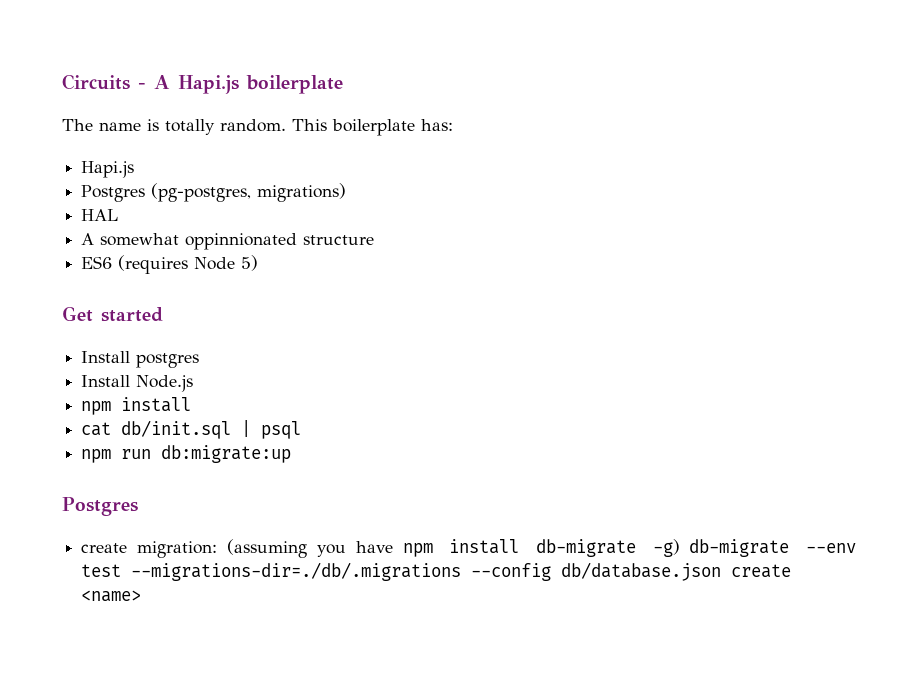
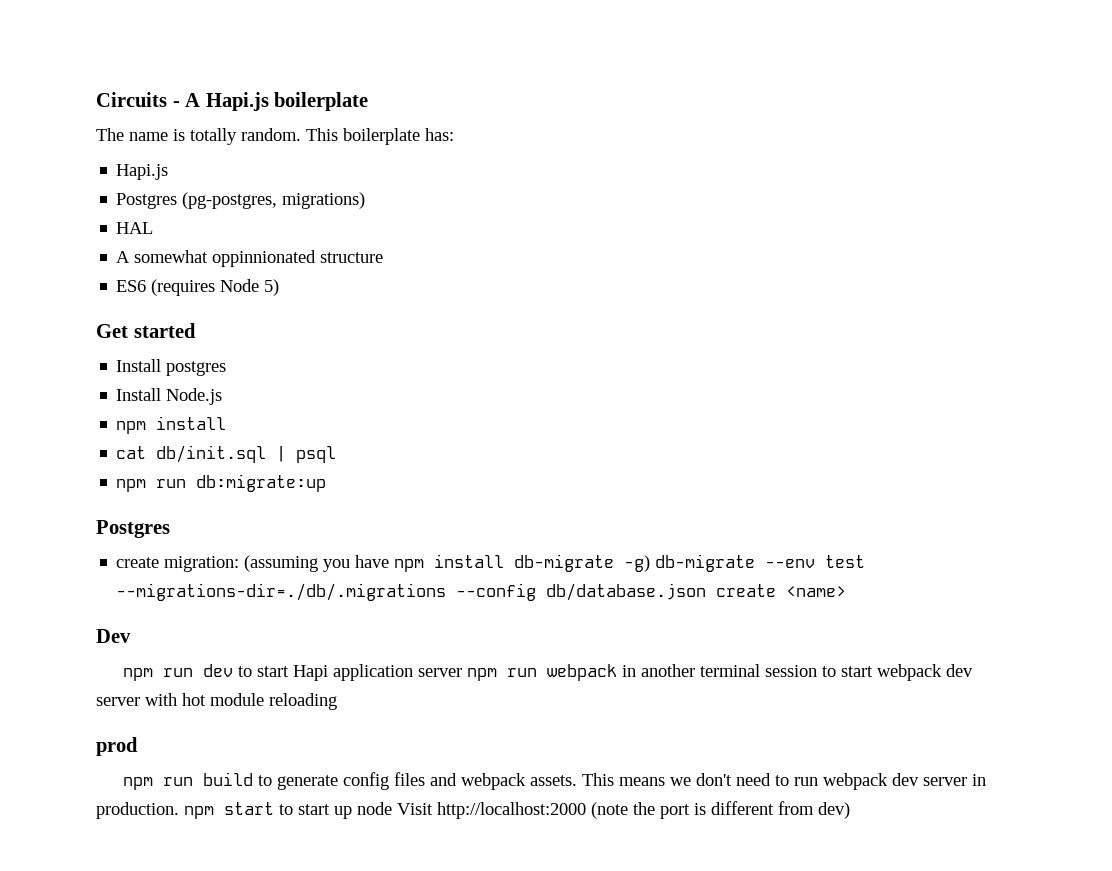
+ Dev
+ npm run dev to start Hapi application server npm run webpack in another terminal session to start webpack dev server with hot module reloading
+ prod
+ npm run build to generate config files and webpack assets. This means we don't need to run webpack dev server in production. npm start to start up node Visit http://localhost:2000 (note the port is different from dev)

